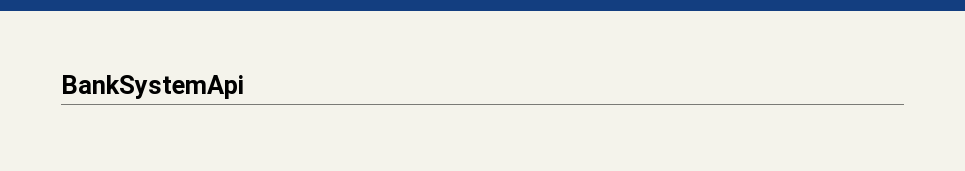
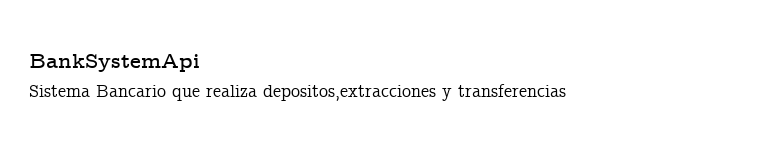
+ Sistema Bancario que realiza depositos,extracciones y transferencias

